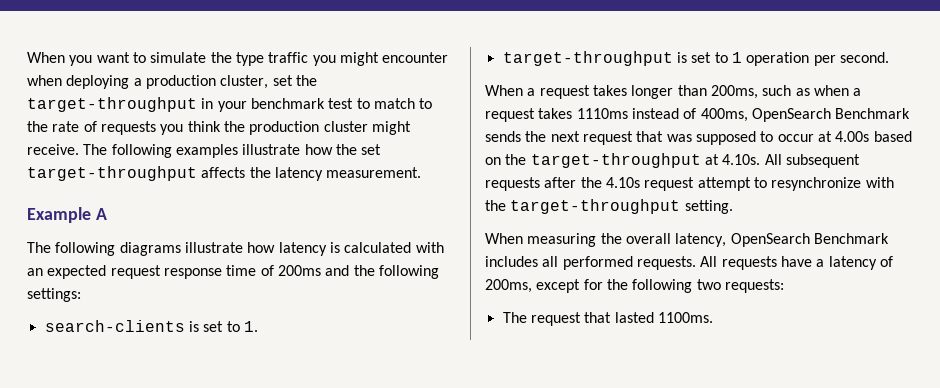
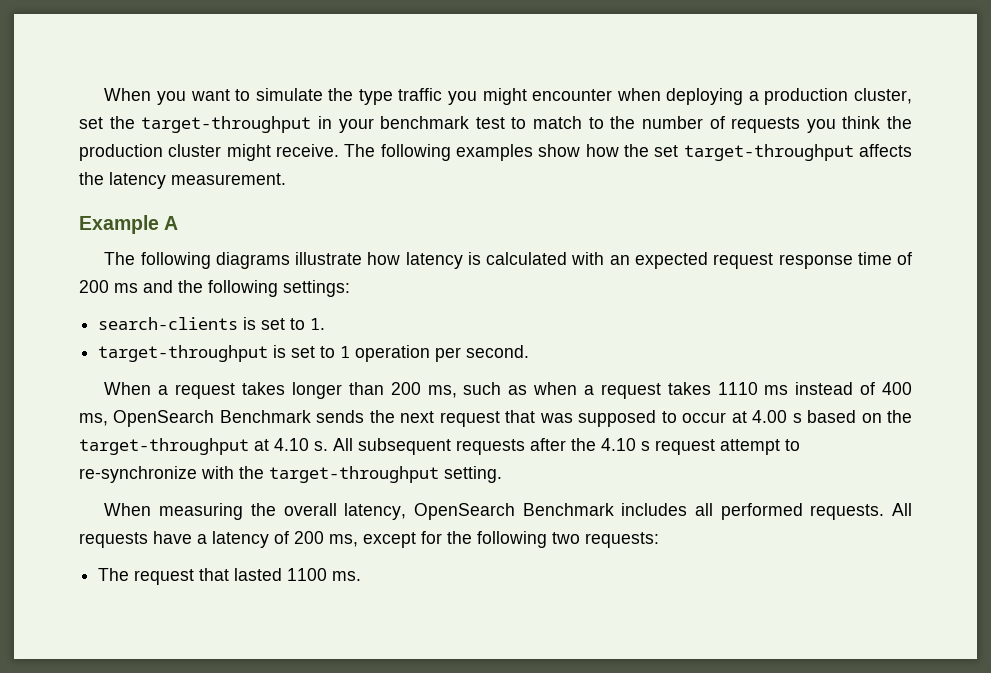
- When you want to simulate the type traffic you might encounter when deploying a production cluster, set the target-throughput in your benchmark test to match to the rate of requests you think the production cluster might receive.
+ When you want to simulate the type traffic you might encounter when deploying a production cluster, set the target-throughput in your benchmark test to match to the number of requests you think the production cluster might receive.
- The following examples illustrate how the set target-throughput affects the latency measurement.
+ The following examples show how the set target-throughput affects the latency measurement.
- The following diagrams illustrate how latency is calculated with an expected request response time of 200ms and the following settings:
+ The following diagrams illustrate how latency is calculated with an expected request response time of 200 ms and the following settings:
- When a request takes longer than 200ms, such as when a request takes 1110ms instead of 400ms, OpenSearch Benchmark sends the next request that was supposed to occur at 4.00s based on the target-throughput at 4.10s. All subsequent requests after the 4.10s request attempt to resynchronize with the target-throughput setting.
+ When a request takes longer than 200 ms, such as when a request takes 1110 ms instead of 400 ms, OpenSearch Benchmark sends the next request that was supposed to occur at 4.00 s based on the target-throughput at 4.10 s. All subsequent requests after the 4.10 s request attempt to re-synchronize with the target-throughput setting.
- All requests have a latency of 200ms, except for the following two requests:
+ All requests have a latency of 200 ms, except for the following two requests:
- The request that lasted 1100ms.
+ The request that lasted 1100 ms.

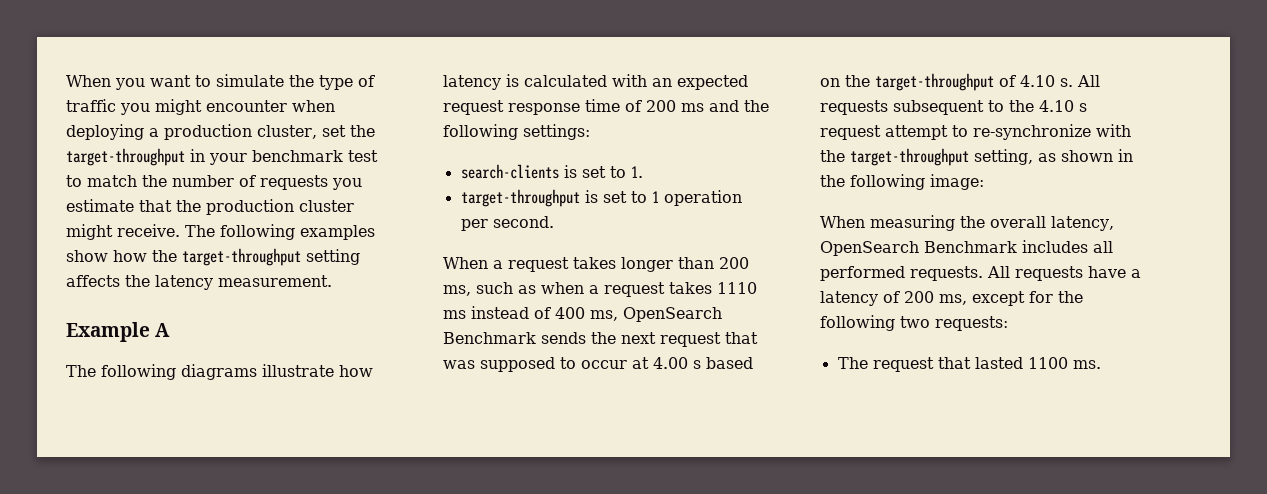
- When you want to simulate the type traffic you might encounter when deploying a production cluster, set the target-throughput in your benchmark test to match to the number of requests you think the production cluster might receive.
+ When you want to simulate the type of traffic you might encounter when deploying a production cluster, set the target-throughput in your benchmark test to match the number of requests you estimate that the production cluster might receive.
- The following examples show how the set target-throughput affects the latency measurement.
+ The following examples show how the target-throughput setting affects the latency measurement.
- When a request takes longer than 200 ms, such as when a request takes 1110 ms instead of 400 ms, OpenSearch Benchmark sends the next request that was supposed to occur at 4.00 s based on the target-throughput at 4.10 s.
+ When a request takes longer than 200 ms, such as when a request takes 1110 ms instead of 400 ms, OpenSearch Benchmark sends the next request that was supposed to occur at 4.00 s based on the target-throughput of 4.10 s.
- All subsequent requests after the 4.10 s request attempt to re-synchronize with the target-throughput setting.
+ All requests subsequent to the 4.10 s request attempt to re-synchronize with the target-throughput setting, as shown in the following image:

